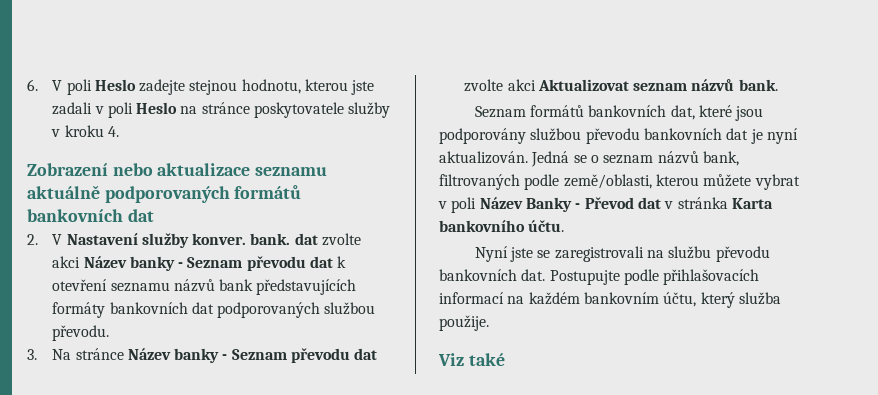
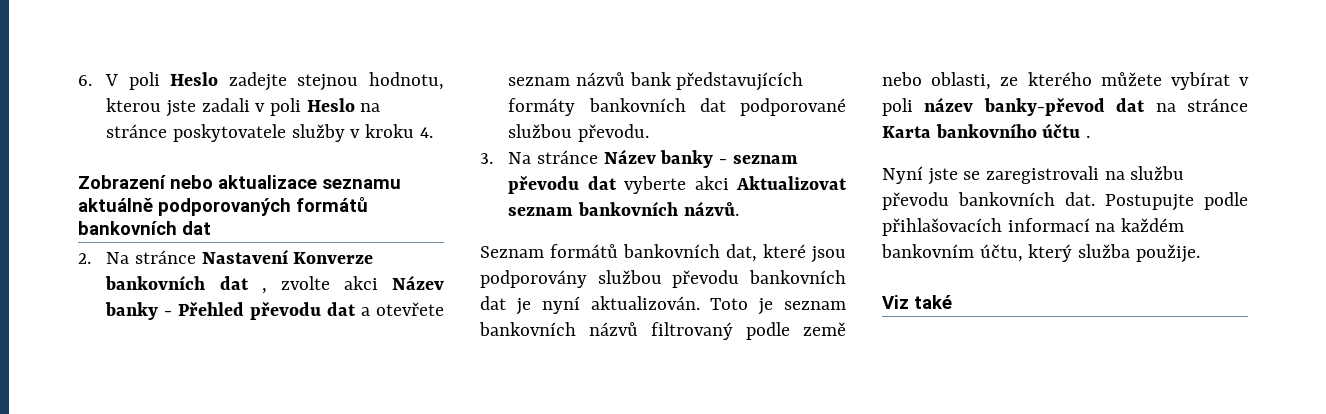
- 2. V Nastavení služby konver. bank. dat zvolte akci Název banky - Seznam převodu dat k otevření seznamu názvů bank představujících formáty bankovních dat podporovaných službou převodu.
+ 2. Na stránce Nastavení Konverze bankovních dat , zvolte akci Název banky - Přehled převodu dat a otevřete seznam názvů bank představujících formáty bankovních dat podporované službou převodu.
- 3. Na stránce Název banky - Seznam převodu dat zvolte akci Aktualizovat seznam názvů bank.
+ 3. Na stránce Název banky - seznam převodu dat vyberte akci Aktualizovat seznam bankovních názvů.
- Jedná se o seznam názvů bank, filtrovaných podle země/oblasti, kterou můžete vybrat v poli Název Banky - Převod dat v stránka Karta bankovního účtu.
+ Toto je seznam bankovních názvů filtrovaný podle země nebo oblasti, ze kterého můžete vybírat v poli název banky-převod dat na stránce Karta bankovního účtu .

